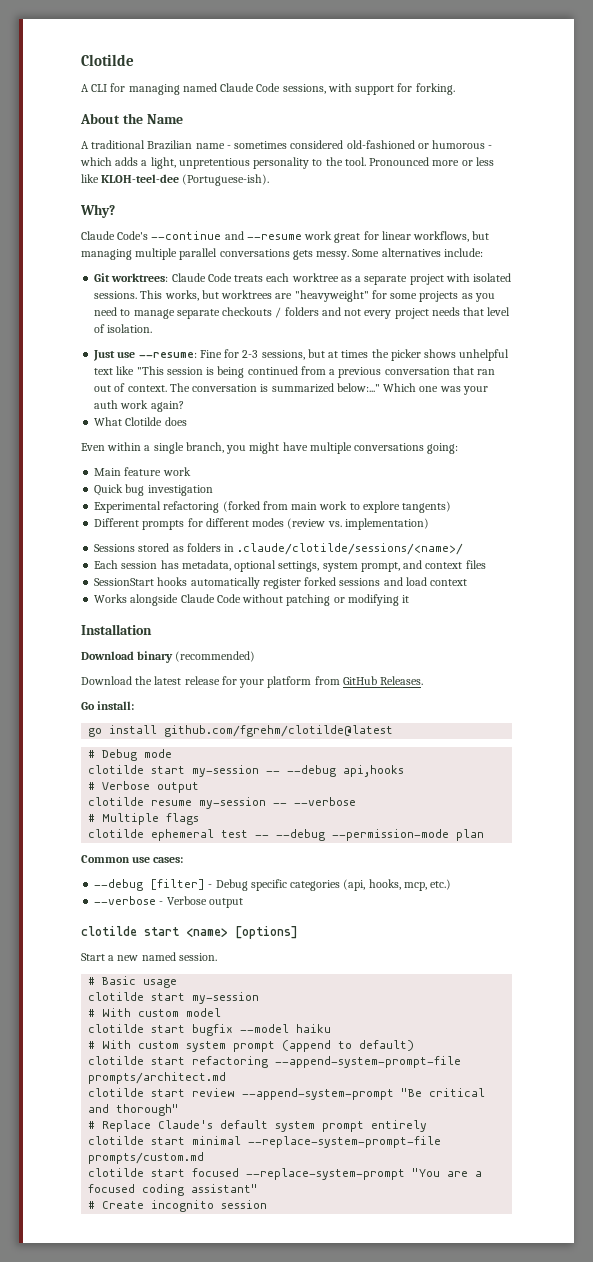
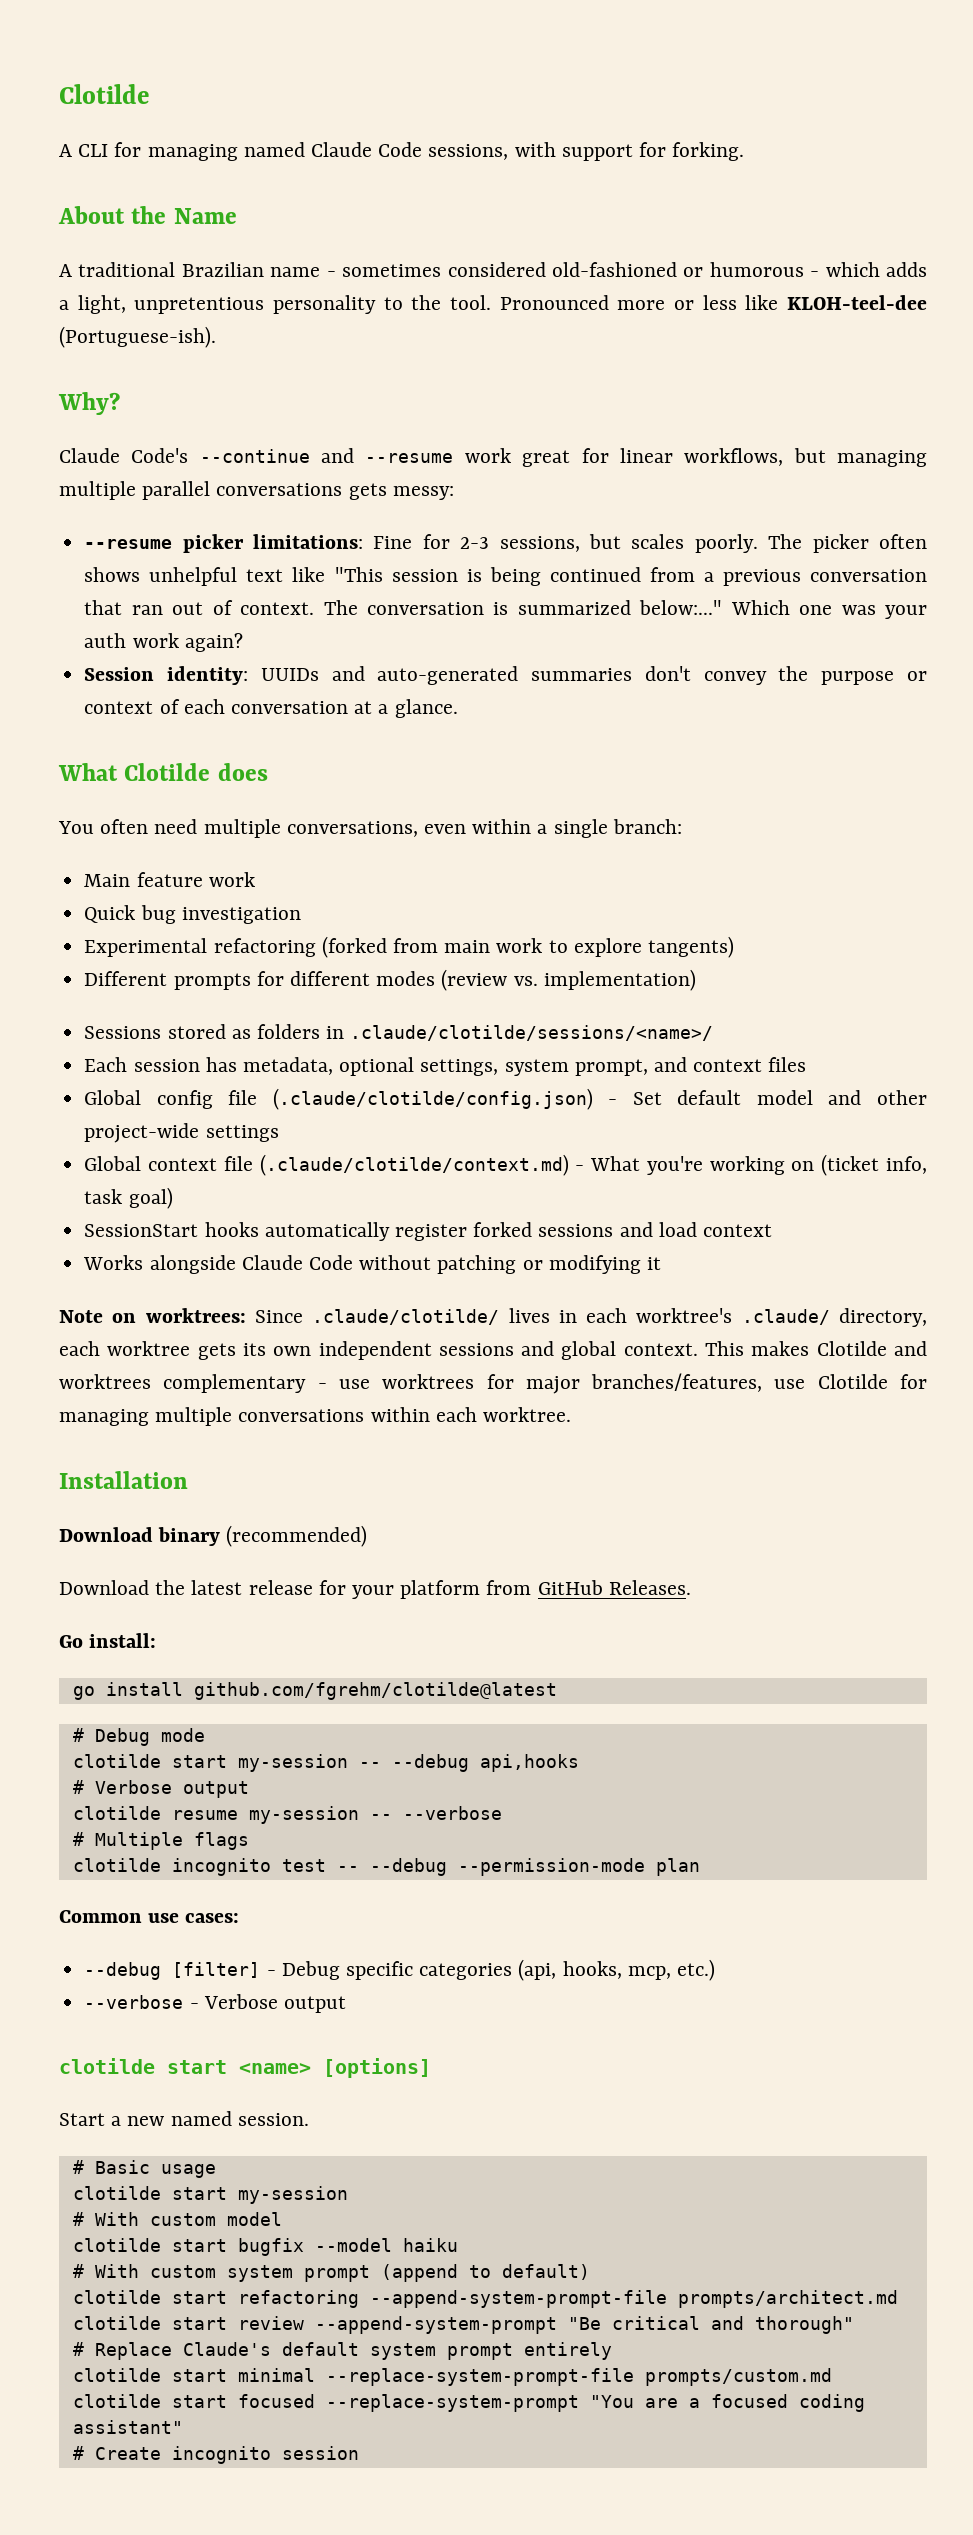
- Claude Code's --continue and --resume work great for linear workflows, but managing multiple parallel conversations gets messy. Some alternatives include:
- Git worktrees: Claude Code treats each worktree as a separate project with isolated sessions. This works, but worktrees are "heavyweight" for some projects as you need to manage separate checkouts / folders and not every project needs that level of isolation.
- Just use --resume: Fine for 2-3 sessions, but at times the picker shows unhelpful text like "This session is being continued from a previous conversation that ran out of context.
+ Claude Code's --continue and --resume work great for linear workflows, but managing multiple parallel conversations gets messy:
+ --resume picker limitations: Fine for 2-3 sessions, but scales poorly. The picker often shows unhelpful text like "This session is being continued from a previous conversation that ran out of context.
+ Session identity: UUIDs and auto-generated summaries don't convey the purpose or context of each conversation at a glance.
  What Clotilde does
- Even within a single branch, you might have multiple conversations going:
+ You often need multiple conversations, even within a single branch:
+ Global config file (.claude/clotilde/config.json) - Set default model and other project-wide settings
+ Global context file (.claude/clotilde/context.md) - What you're working on (ticket info, task goal)
+ Note on worktrees: Since .claude/clotilde/ lives in each worktree's .claude/ directory, each worktree gets its own independent sessions and global context. This makes Clotilde and worktrees complementary - use worktrees for major branches/features, use Clotilde for managing multiple conversations within each worktree.
- clotilde ephemeral test -- --debug --permission-mode plan
+ clotilde incognito test -- --debug --permission-mode plan

